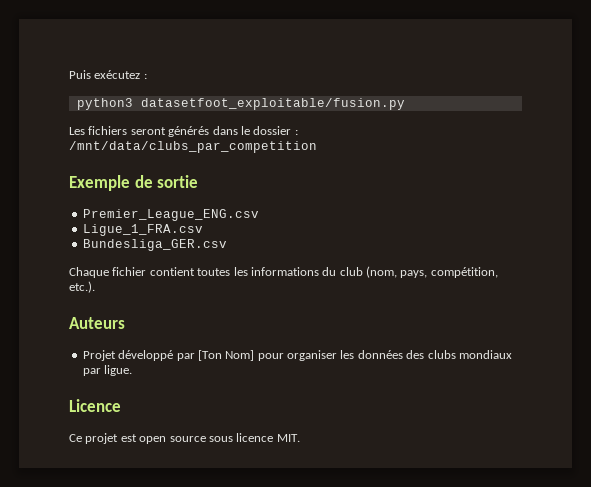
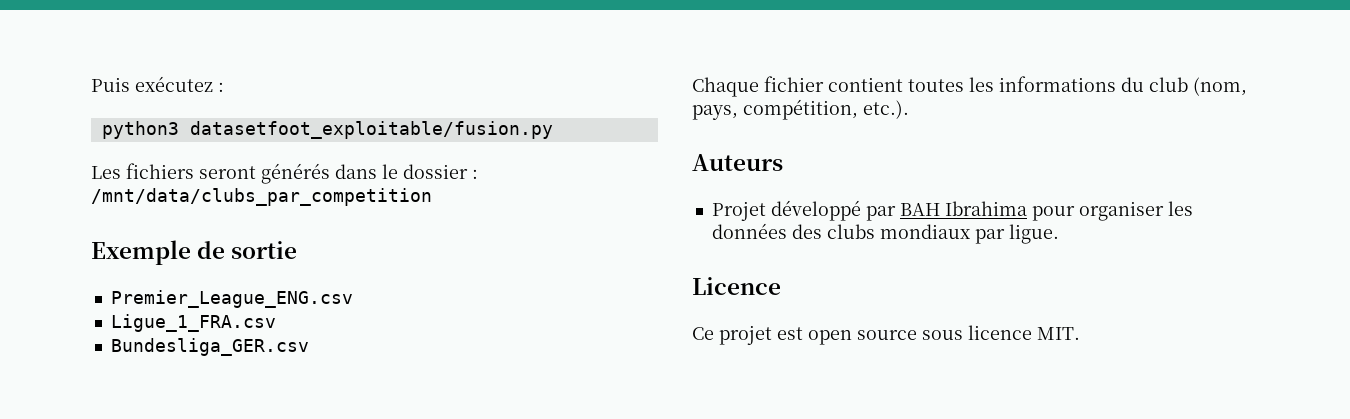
- Projet développé par [Ton Nom] pour organiser les données des clubs mondiaux par ligue.
+ Projet développé par BAH Ibrahima pour organiser les données des clubs mondiaux par ligue.

